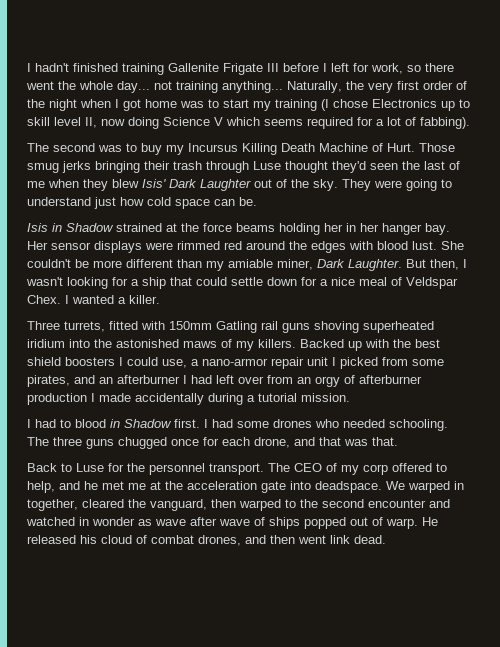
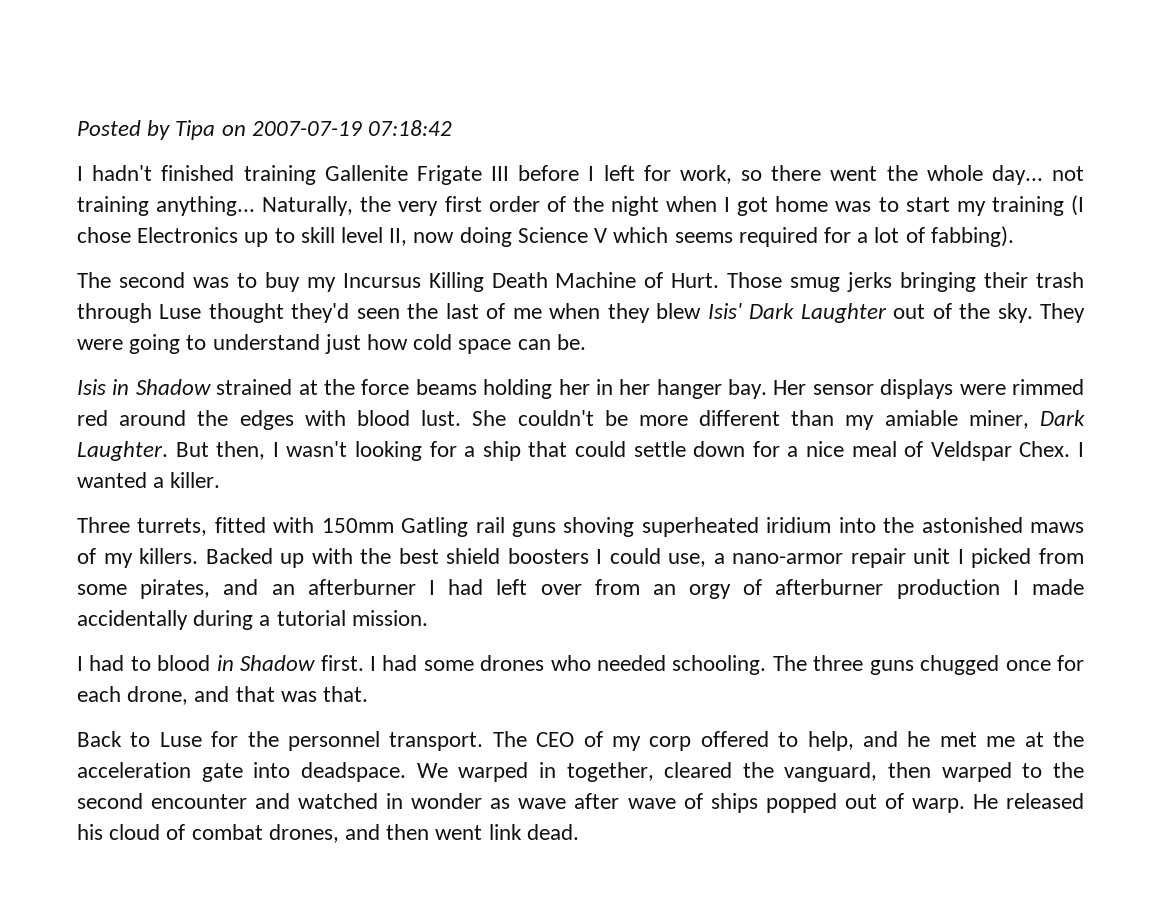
+ Posted by Tipa on 2007-07-19 07:18:42

